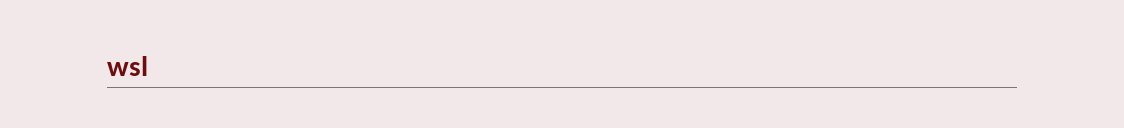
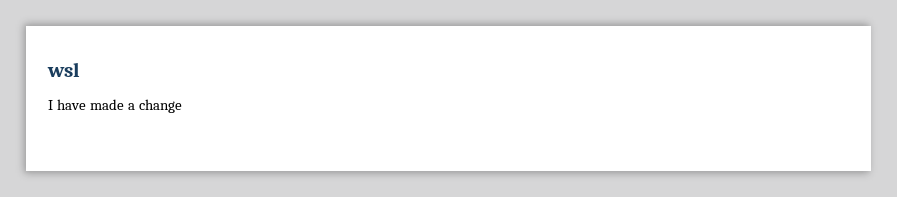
+ I have made a change

